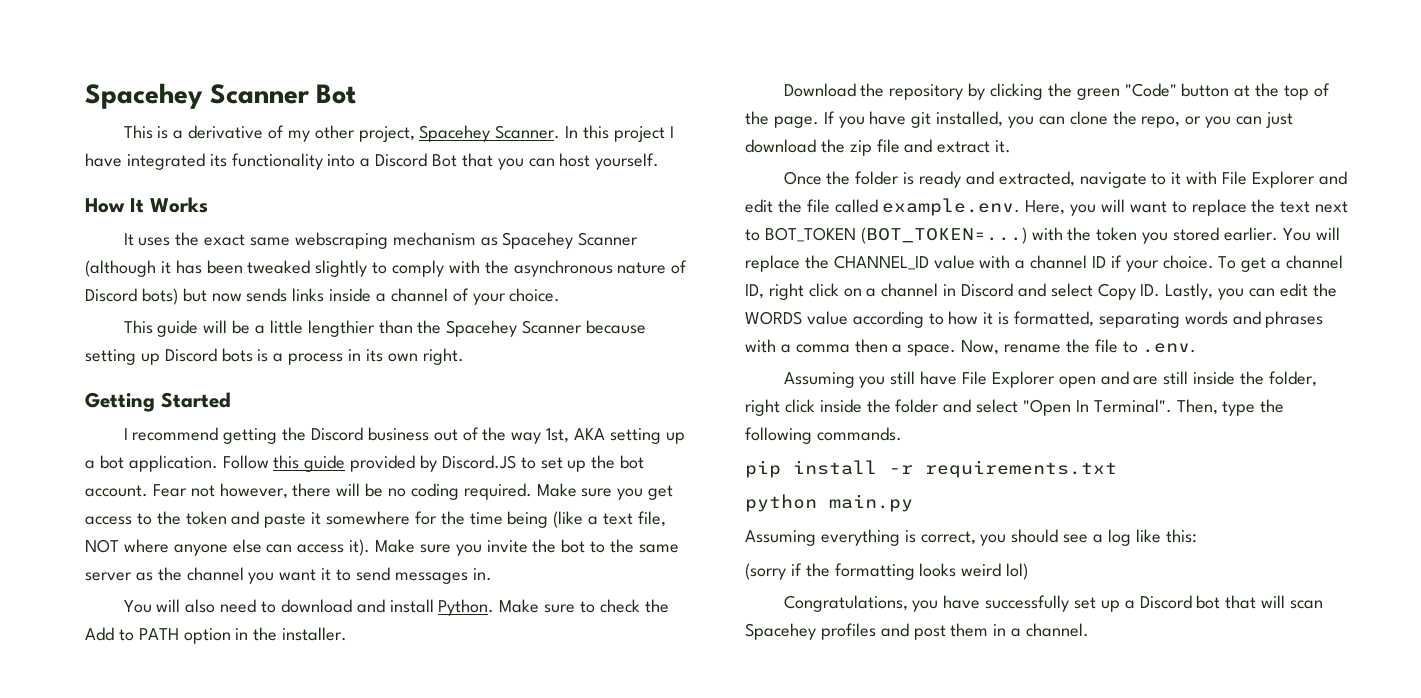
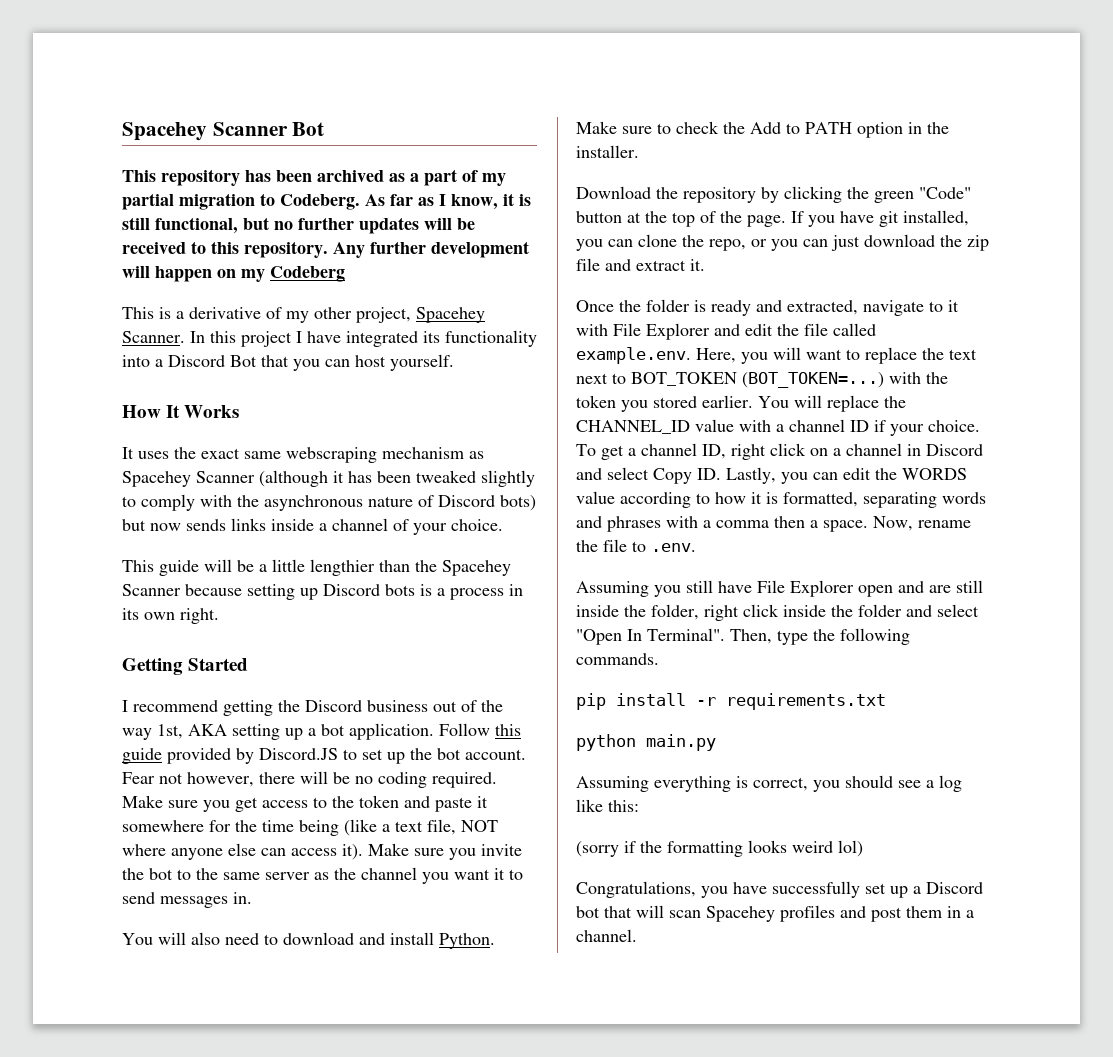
+ This repository has been archived as a part of my partial migration to Codeberg. As far as I know, it is still functional, but no further updates will be received to this repository. Any further development will happen on my Codeberg

